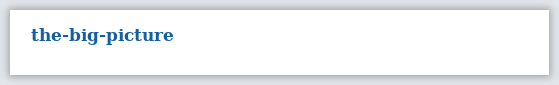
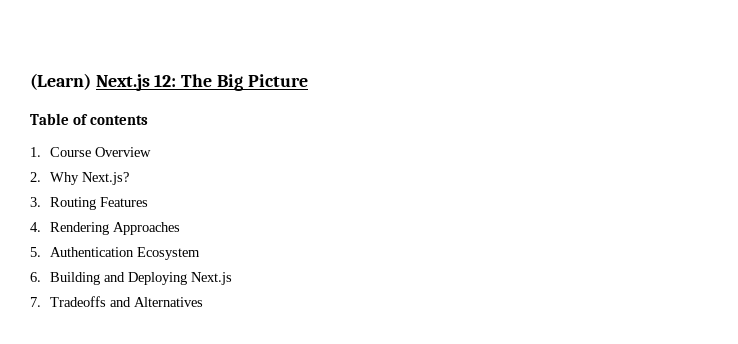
- the-big-picture
+ (Learn) Next.js 12: The Big Picture
+ Table of contents
+ 1. Course Overview
+ 2. Why Next.js?
+ 3. Routing Features
+ 4. Rendering Approaches
+ 5. Authentication Ecosystem
+ 6. Building and Deploying Next.js
+ 7. Tradeoffs and Alternatives

